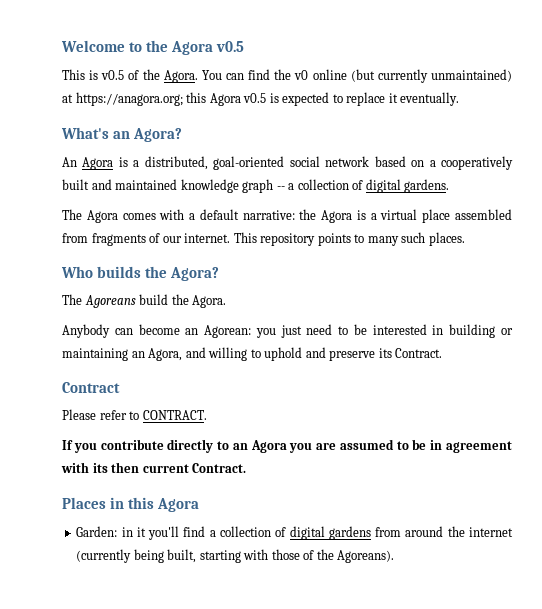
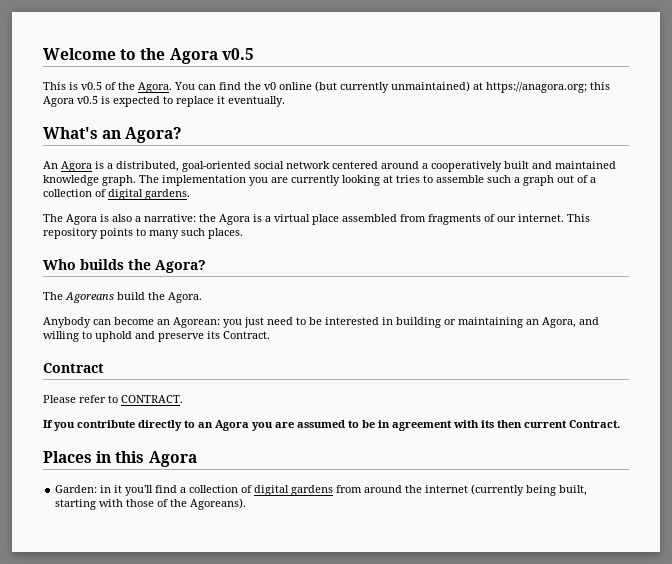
- An Agora is a distributed, goal-oriented social network based on a cooperatively built and maintained knowledge graph -- a collection of digital gardens.
+ An Agora is a distributed, goal-oriented social network centered around a cooperatively built and maintained knowledge graph. The implementation you are currently looking at tries to assemble such a graph out of a collection of digital gardens.
- The Agora comes with a default narrative: the Agora is a virtual place assembled from fragments of our internet.
+ The Agora is also a narrative: the Agora is a virtual place assembled from fragments of our internet.

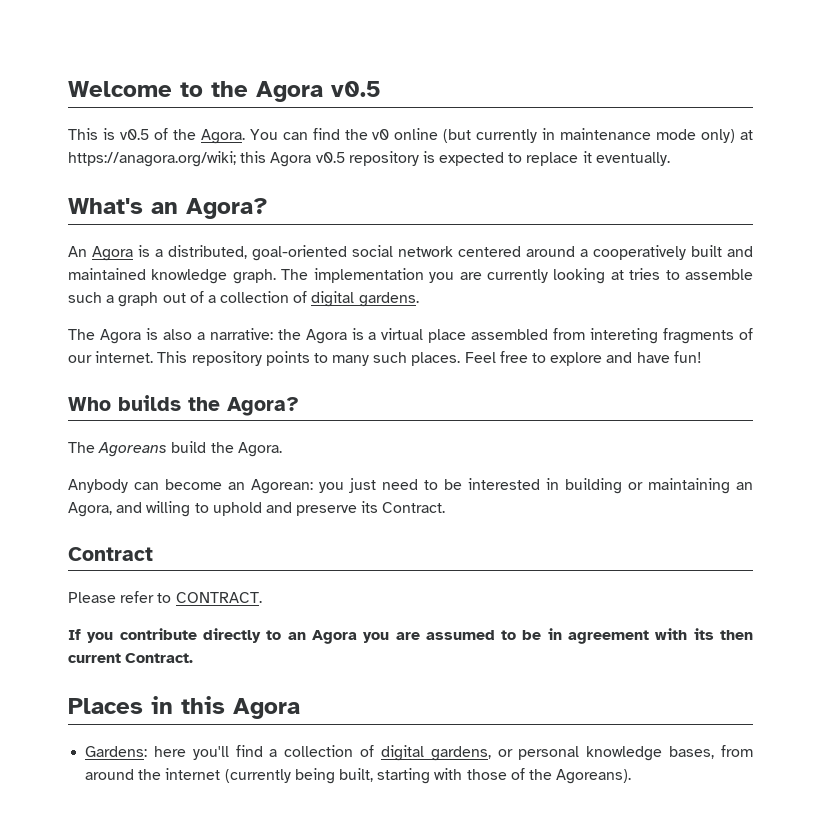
- You can find the v0 online (but currently unmaintained) at https://anagora.org; this Agora v0.5 is expected to replace it eventually.
+ You can find the v0 online (but currently in maintenance mode only) at https://anagora.org/wiki; this Agora v0.5 repository is expected to replace it eventually.
- The Agora is also a narrative: the Agora is a virtual place assembled from fragments of our internet.
+ The Agora is also a narrative: the Agora is a virtual place assembled from intereting fragments of our internet.
+ Feel free to explore and have fun!
- Garden: in it you'll find a collection of digital gardens from around the internet (currently being built, starting with those of the Agoreans).
+ Gardens: here you'll find a collection of digital gardens, or personal knowledge bases, from around the internet (currently being built, starting with those of the Agoreans).

